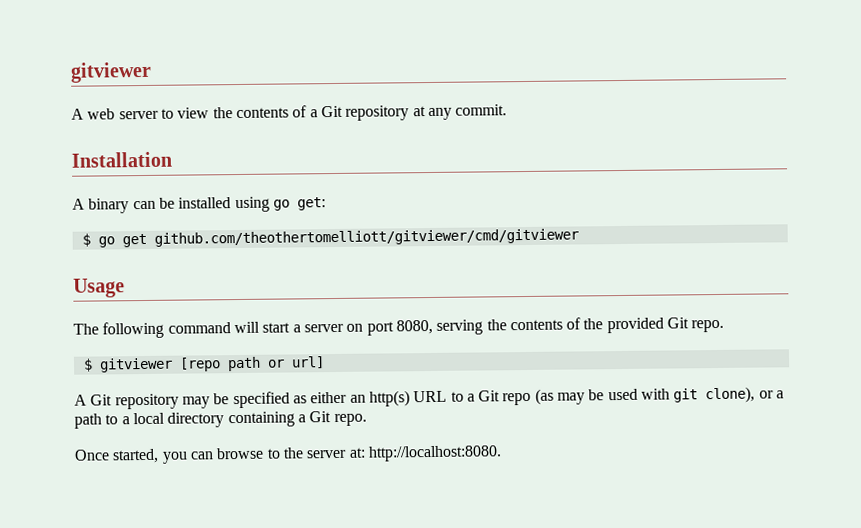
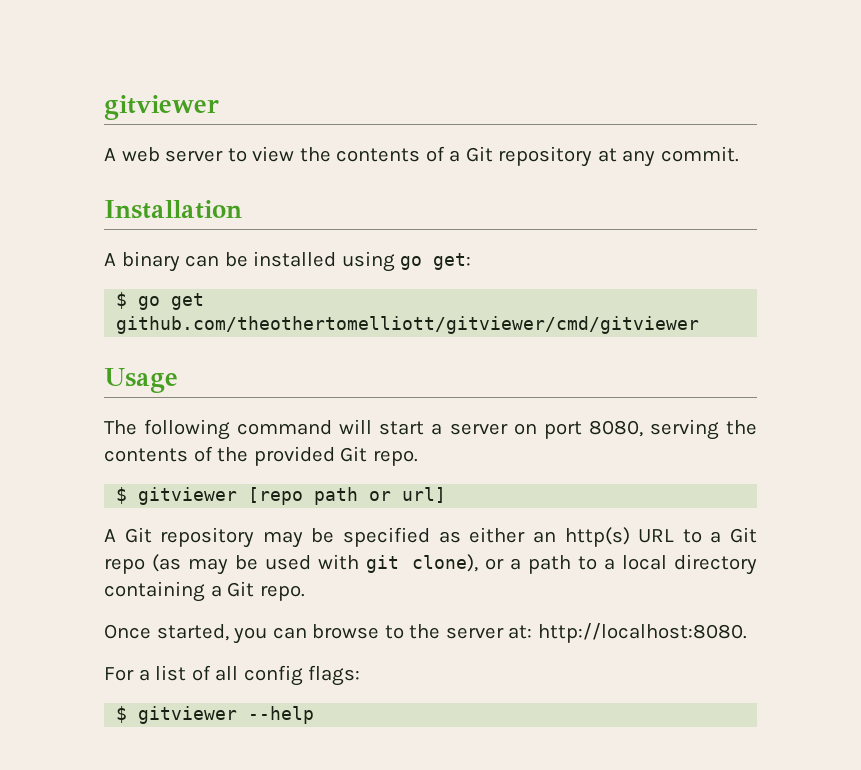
+ For a list of all config flags:
+ $ gitviewer --help

